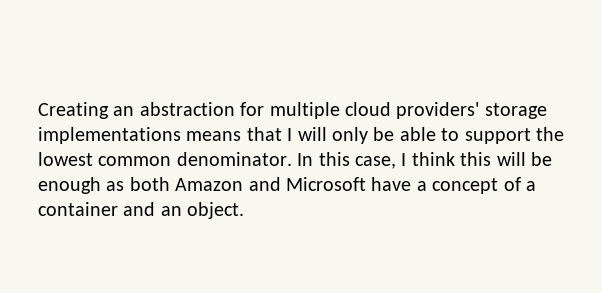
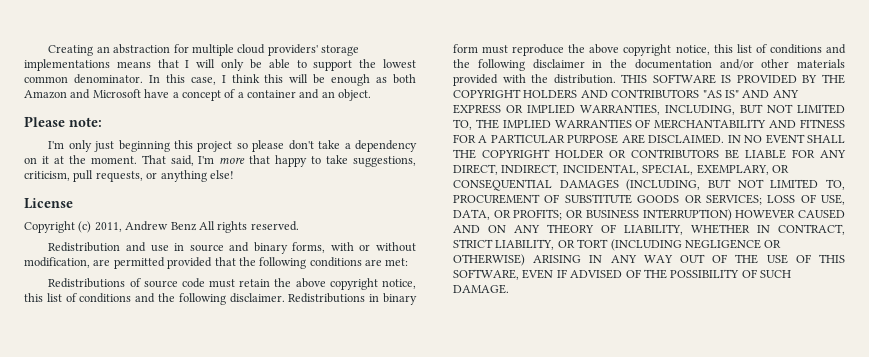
+ Please note:
+ I'm only just beginning this project so please don't take a dependency on it at the moment. That said, I'm more that happy to take suggestions, criticism, pull requests, or anything else!
+ License
+ Copyright (c) 2011, Andrew Benz All rights reserved.
+ Redistribution and use in source and binary forms, with or without modification, are permitted provided that the following conditions are met:
+ Redistributions of source code must retain the above copyright notice, this list of conditions and the following disclaimer. Redistributions in binary form must reproduce the above copyright notice, this list of conditions and the following disclaimer in the documentation and/or other materials provided with the distribution. THIS SOFTWARE IS PROVIDED BY THE COPYRIGHT HOLDERS AND CONTRIBUTORS "AS IS" AND ANY EXPRESS OR IMPLIED WARRANTIES, INCLUDING, BUT NOT LIMITED TO, THE IMPLIED WARRANTIES OF MERCHANTABILITY AND FITNESS FOR A PARTICULAR PURPOSE ARE DISCLAIMED. IN NO EVENT SHALL THE COPYRIGHT HOLDER OR CONTRIBUTORS BE LIABLE FOR ANY DIRECT, INDIRECT, INCIDENTAL, SPECIAL, EXEMPLARY, OR CONSEQUENTIAL DAMAGES (INCLUDING, BUT NOT LIMITED TO, PROCUREMENT OF SUBSTITUTE GOODS OR SERVICES; LOSS OF USE, DATA, OR PROFITS; OR BUSINESS INTERRUPTION) HOWEVER CAUSED AND ON ANY THEORY OF LIABILITY, WHETHER IN CONTRACT, STRICT LIABILITY, OR TORT (INCLUDING NEGLIGENCE OR OTHERWISE) ARISING IN ANY WAY OUT OF THE USE OF THIS SOFTWARE, EVEN IF ADVISED OF THE POSSIBILITY OF SUCH DAMAGE.

